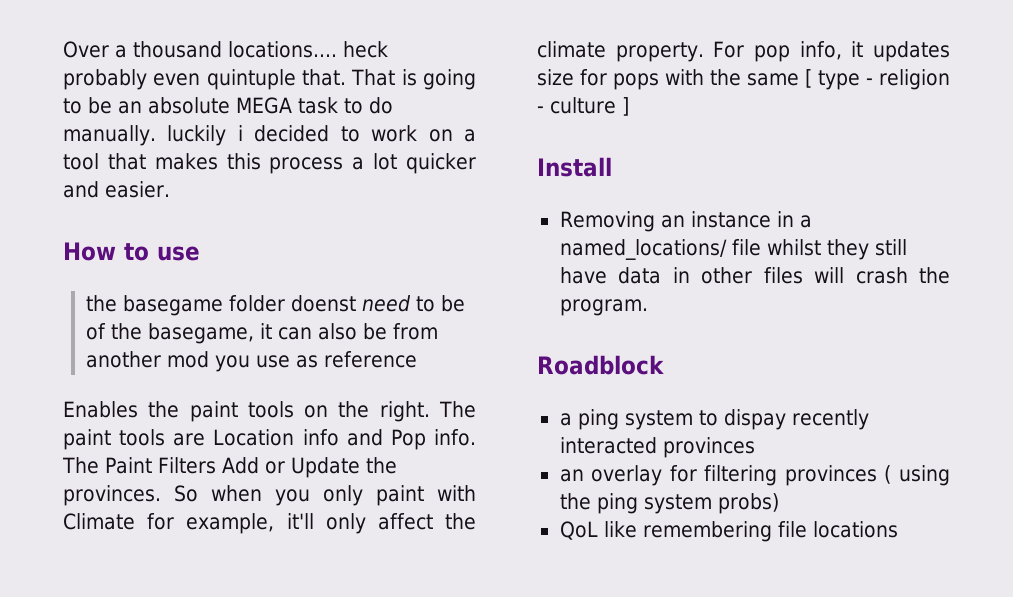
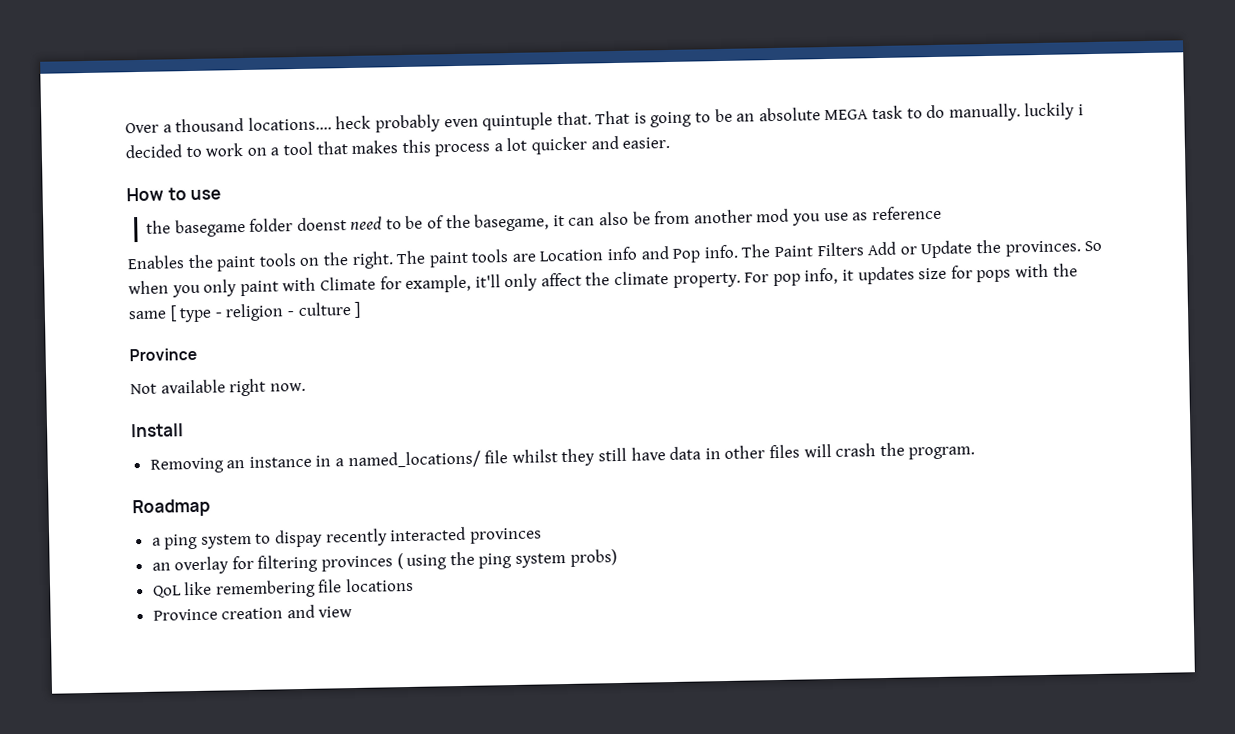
  For pop info, it updates size for pops with the same [ type - religion - culture ]
+ Province
+ Not available right now.
- Roadblock
+ Roadmap
+ Province creation and view

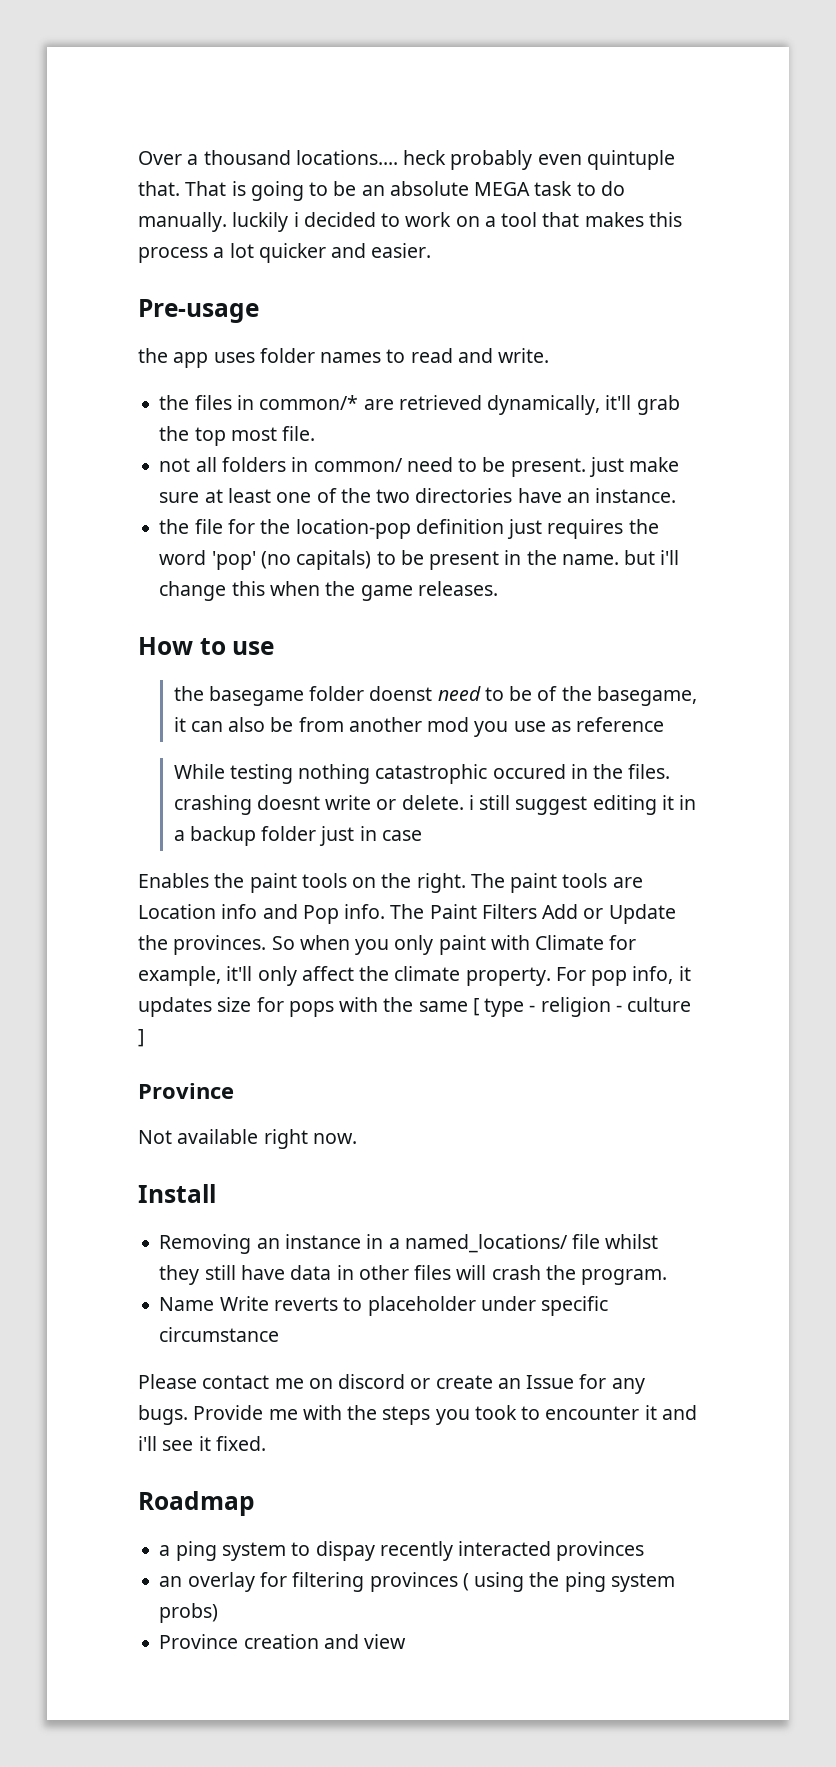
+ Pre-usage
+ the app uses folder names to read and write.
+ the files in common/* are retrieved dynamically, it'll grab the top most file.
+ not all folders in common/ need to be present. just make sure at least one of the two directories have an instance.
+ the file for the location-pop definition just requires the word 'pop' (no capitals) to be present in the name. but i'll change this when the game releases.
+ While testing nothing catastrophic occured in the files. crashing doesnt write or delete. i still suggest editing it in a backup folder just in case
+ Name Write reverts to placeholder under specific circumstance
+ Please contact me on discord or create an Issue for any bugs. Provide me with the steps you took to encounter it and i'll see it fixed.
- QoL like remembering file locations

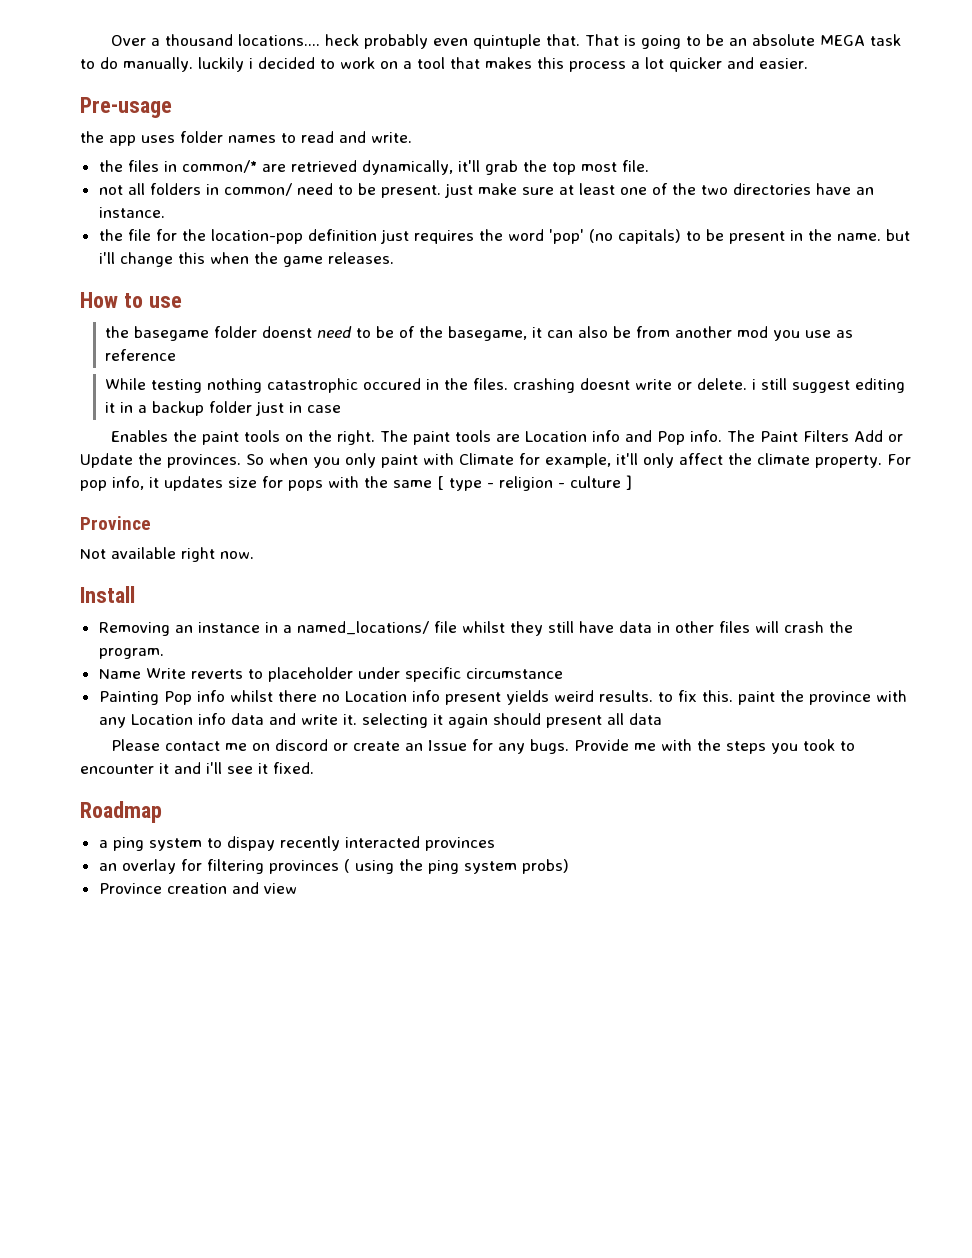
+ Painting Pop info whilst there no Location info present yields weird results. to fix this. paint the province with any Location info data and write it. selecting it again should present all data

